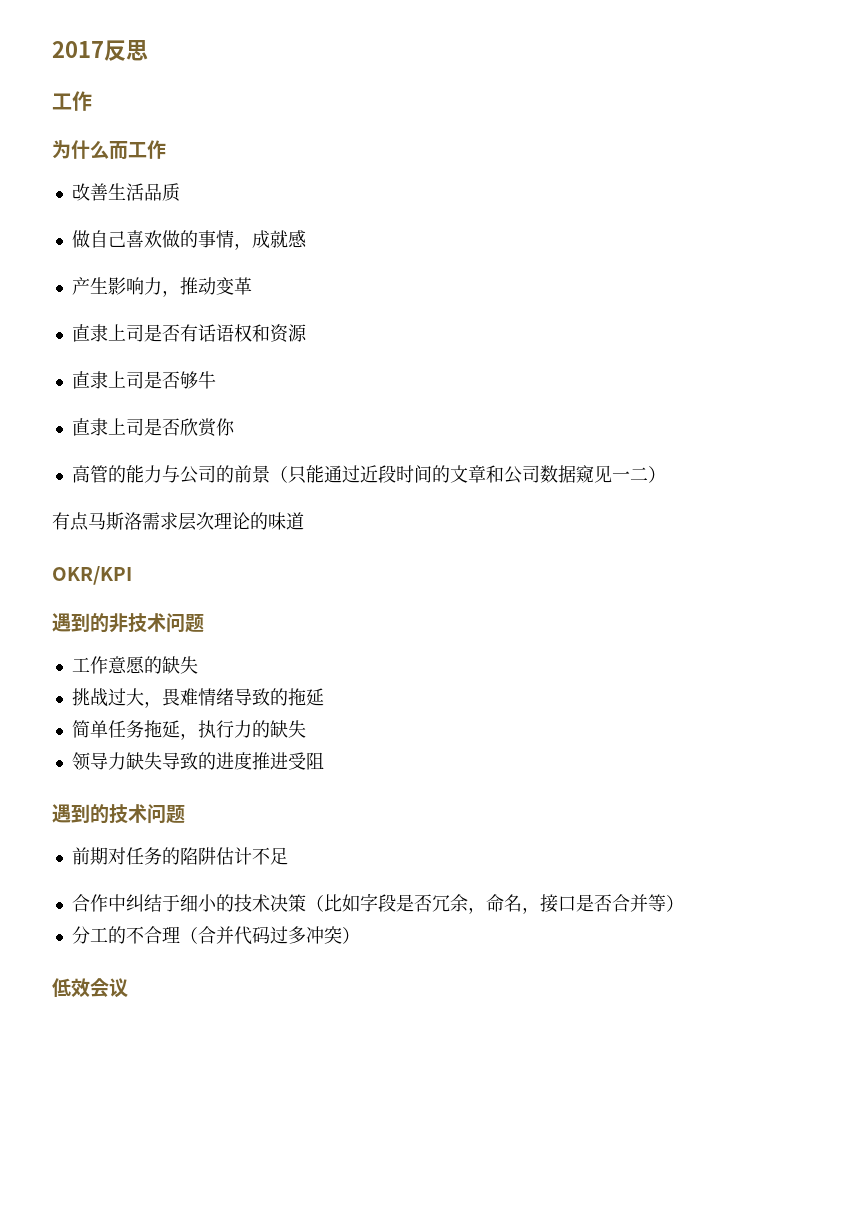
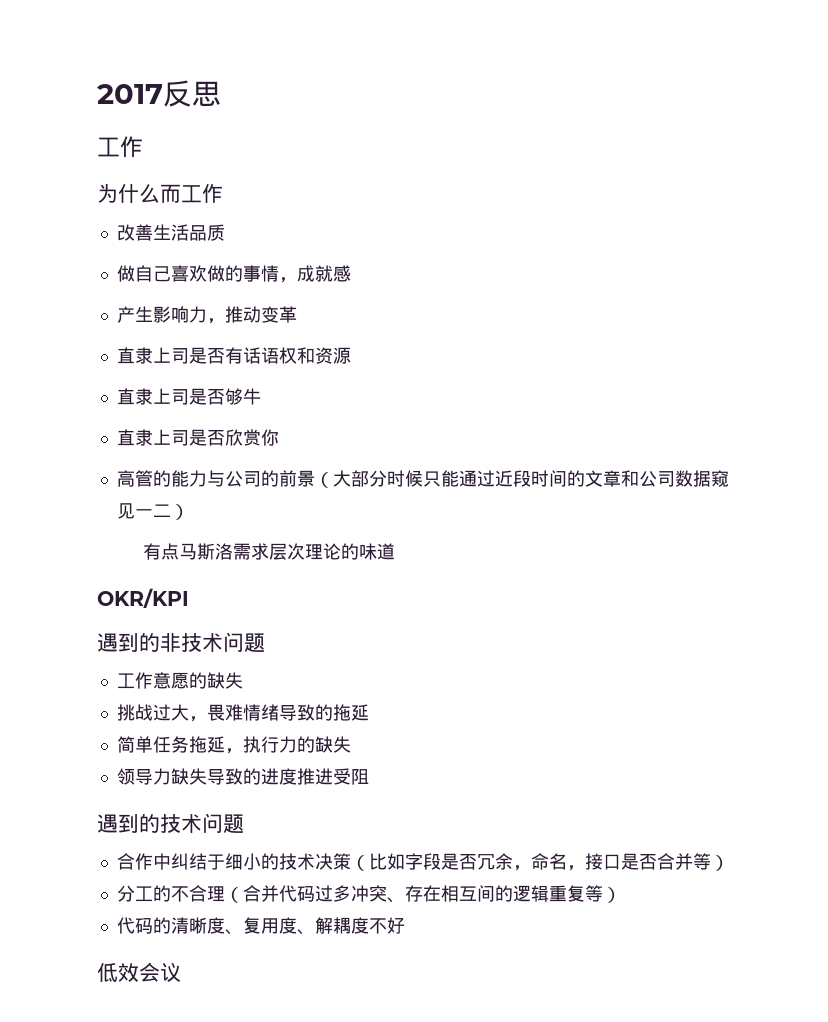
- 高管的能力与公司的前景（只能通过近段时间的文章和公司数据窥见一二）
+ 高管的能力与公司的前景（大部分时候只能通过近段时间的文章和公司数据窥见一二）
- 前期对任务的陷阱估计不足
- 分工的不合理（合并代码过多冲突）
+ 分工的不合理（合并代码过多冲突、存在相互间的逻辑重复等）
+ 代码的清晰度、复用度、解耦度不好

